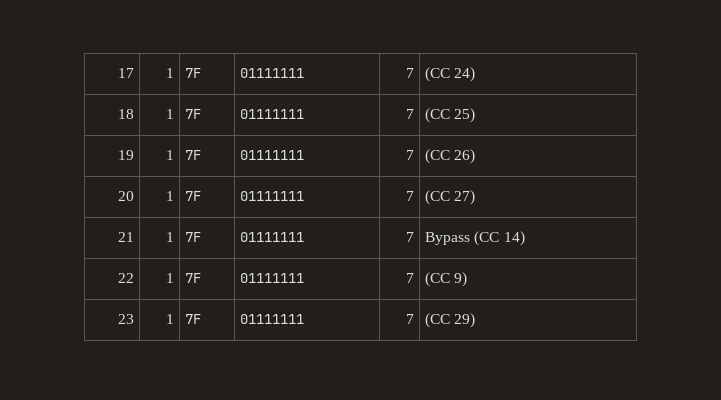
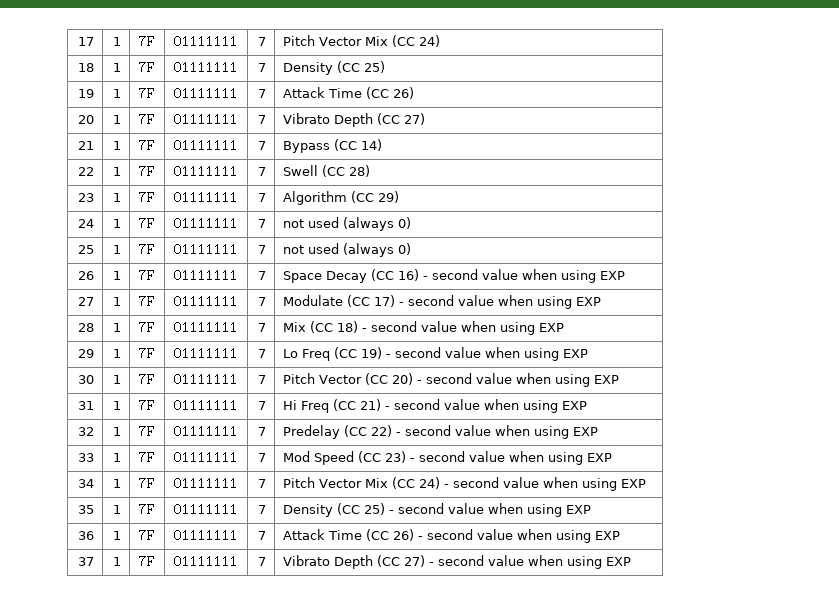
- 17 | 1 | 7F | 01111111 | 7 | (CC 24)
+ 17 | 1 | 7F | 01111111 | 7 | Pitch Vector Mix (CC 24)
- 18 | 1 | 7F | 01111111 | 7 | (CC 25)
+ 18 | 1 | 7F | 01111111 | 7 | Density (CC 25)
- 19 | 1 | 7F | 01111111 | 7 | (CC 26)
+ 19 | 1 | 7F | 01111111 | 7 | Attack Time (CC 26)
- 20 | 1 | 7F | 01111111 | 7 | (CC 27)
+ 20 | 1 | 7F | 01111111 | 7 | Vibrato Depth (CC 27)
- 22 | 1 | 7F | 01111111 | 7 | (CC 9)
+ 22 | 1 | 7F | 01111111 | 7 | Swell (CC 28)
- 23 | 1 | 7F | 01111111 | 7 | (CC 29)
+ 23 | 1 | 7F | 01111111 | 7 | Algorithm (CC 29)
+ 24 | 1 | 7F | 01111111 | 7 | not used (always 0)
+ 25 | 1 | 7F | 01111111 | 7 | not used (always 0)
+ 26 | 1 | 7F | 01111111 | 7 | Space Decay (CC 16) - second value when using EXP
+ 27 | 1 | 7F | 01111111 | 7 | Modulate (CC 17) - second value when using EXP
+ 28 | 1 | 7F | 01111111 | 7 | Mix (CC 18) - second value when using EXP
+ 29 | 1 | 7F | 01111111 | 7 | Lo Freq (CC 19) - second value when using EXP
+ 30 | 1 | 7F | 01111111 | 7 | Pitch Vector (CC 20) - second value when using EXP
+ 31 | 1 | 7F | 01111111 | 7 | Hi Freq (CC 21) - second value when using EXP
+ 32 | 1 | 7F | 01111111 | 7 | Predelay (CC 22) - second value when using EXP
+ 33 | 1 | 7F | 01111111 | 7 | Mod Speed (CC 23) - second value when using EXP
+ 34 | 1 | 7F | 01111111 | 7 | Pitch Vector Mix (CC 24) - second value when using EXP
+ 35 | 1 | 7F | 01111111 | 7 | Density (CC 25) - second value when using EXP
+ 36 | 1 | 7F | 01111111 | 7 | Attack Time (CC 26) - second value when using EXP
+ 37 | 1 | 7F | 01111111 | 7 | Vibrato Depth (CC 27) - second value when using EXP

